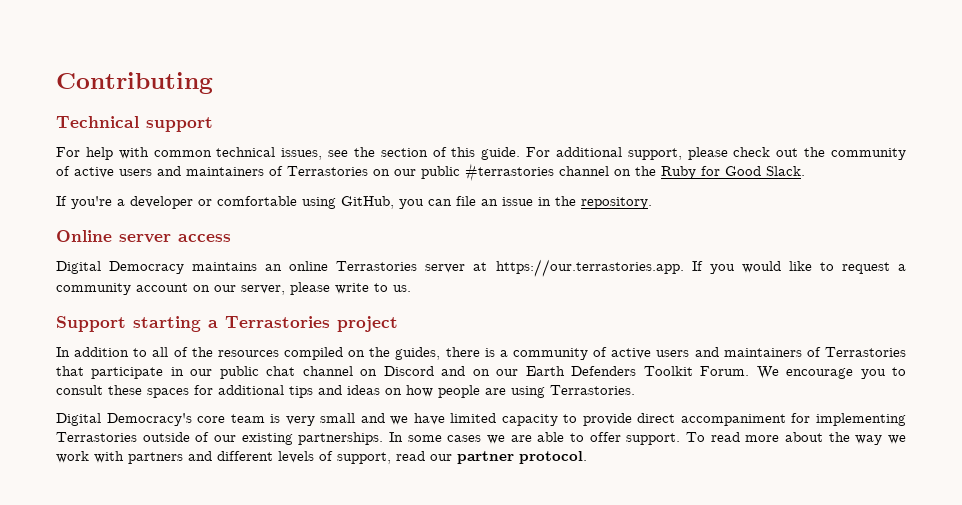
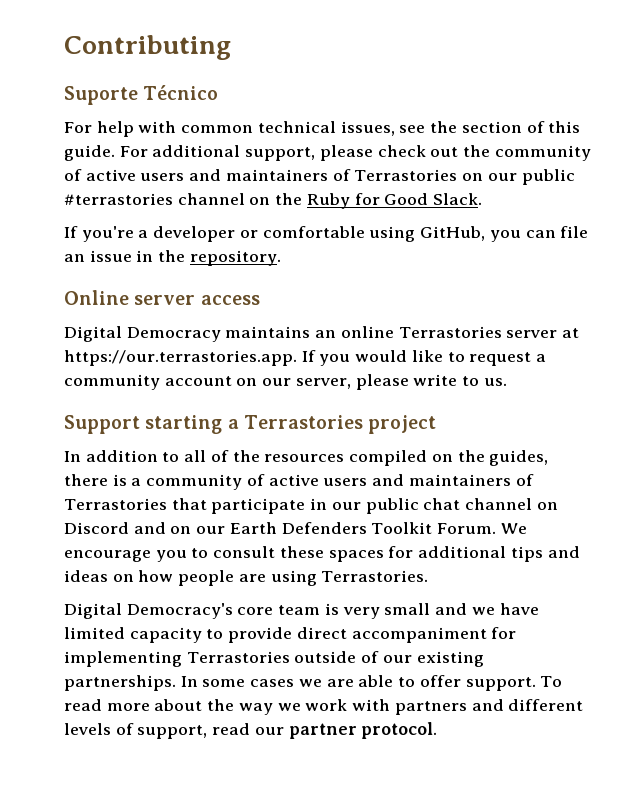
- Technical support
+ Suporte Técnico

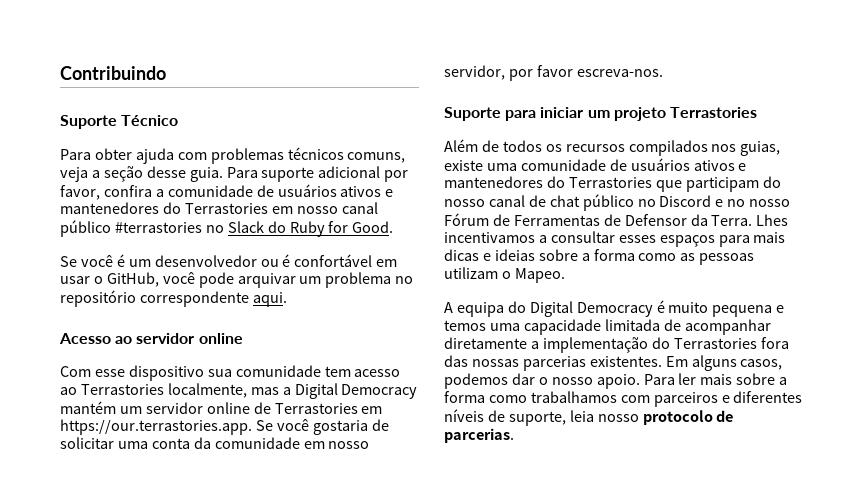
- Contributing
+ Contribuindo
- For help with common technical issues, see the section of this guide. For additional support, please check out the community of active users and maintainers of Terrastories on our public #terrastories channel on the Ruby for Good Slack.
- If you're a developer or comfortable using GitHub, you can file an issue in the repository.
- Online server access
- Digital Democracy maintains an online Terrastories server at https://our.terrastories.app. If you would like to request a community account on our server, please write to us.
- Support starting a Terrastories project
- In addition to all of the resources compiled on the guides, there is a community of active users and maintainers of Terrastories that participate in our public chat channel on Discord and on our Earth Defenders Toolkit Forum. We encourage you to consult these spaces for additional tips and ideas on how people are using Terrastories.
- Digital Democracy's core team is very small and we have limited capacity to provide direct accompaniment for implementing Terrastories outside of our existing partnerships. In some cases we are able to offer support. To read more about the way we work with partners and different levels of support, read our partner protocol.
+ Para obter ajuda com problemas técnicos comuns, veja a seção desse guia. Para suporte adicional por favor, confira a comunidade de usuários ativos e mantenedores do Terrastories em nosso canal público #terrastories no Slack do Ruby for Good.
+ Se você é um desenvolvedor ou é confortável em usar o GitHub, você pode arquivar um problema no repositório correspondente aqui.
+ Acesso ao servidor online
+ Com esse dispositivo sua comunidade tem acesso ao Terrastories localmente, mas a Digital Democracy mantém um servidor online de Terrastories em https://our.terrastories.app. Se você gostaria de solicitar uma conta da comunidade em nosso servidor, por favor escreva-nos.
+ Suporte para iniciar um projeto Terrastories
+ Além de todos os recursos compilados nos guias, existe uma comunidade de usuários ativos e mantenedores do Terrastories que participam do nosso canal de chat público no Discord e no nosso Fórum de Ferramentas de Defensor da Terra. Lhes incentivamos a consultar esses espaços para mais dicas e ideias sobre a forma como as pessoas utilizam o Mapeo.
+ A equipa do Digital Democracy é muito pequena e temos uma capacidade limitada de acompanhar diretamente a implementação do Terrastories fora das nossas parcerias existentes. Em alguns casos, podemos dar o nosso apoio. Para ler mais sobre a forma como trabalhamos com parceiros e diferentes níveis de suporte, leia nosso protocolo de parcerias.

